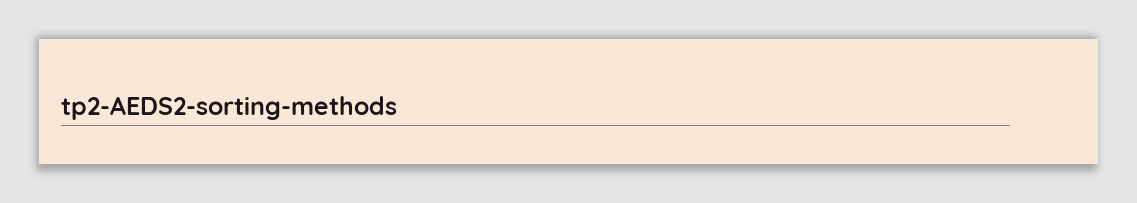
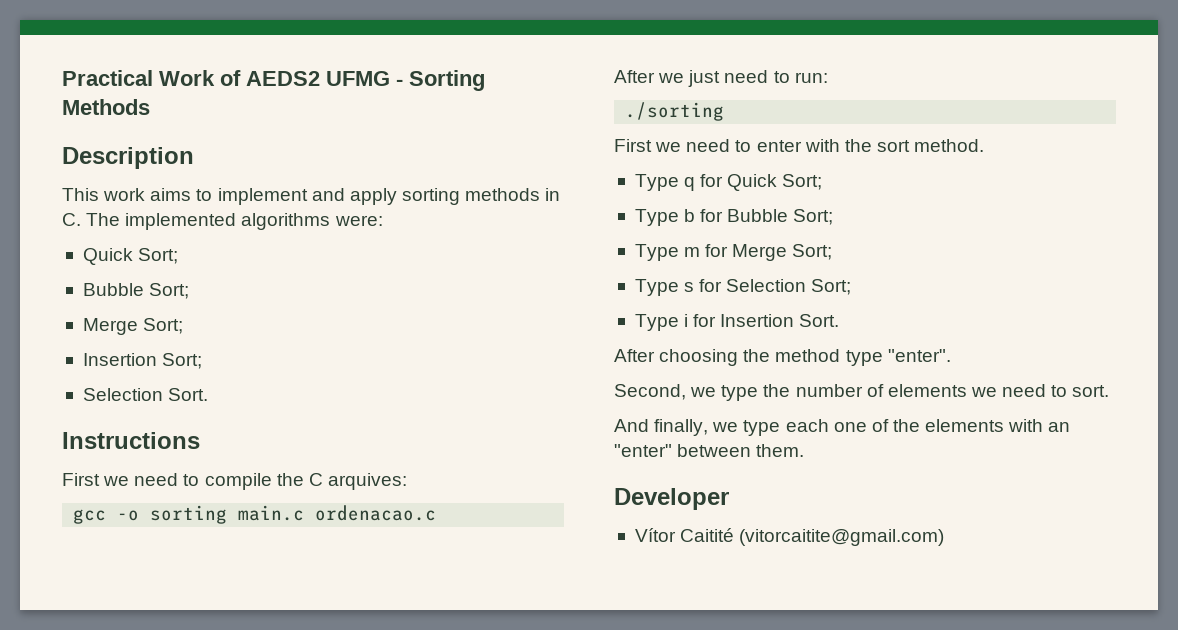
- tp2-AEDS2-sorting-methods
+ Practical Work of AEDS2 UFMG - Sorting Methods
+ Description
+ This work aims to implement and apply sorting methods in C. The implemented algorithms were:
+ Quick Sort;
+ Bubble Sort;
+ Merge Sort;
+ Insertion Sort;
+ Selection Sort.
+ Instructions
+ First we need to compile the C arquives:
+ gcc -o sorting main.c ordenacao.c
+ After we just need to run:
+ ./sorting
+ First we need to enter with the sort method.
+ Type q for Quick Sort;
+ Type b for Bubble Sort;
+ Type m for Merge Sort;
+ Type s for Selection Sort;
+ Type i for Insertion Sort.
+ After choosing the method type "enter".
+ Second, we type the number of elements we need to sort.
+ And finally, we type each one of the elements with an "enter" between them.
+ Developer
+ Vítor Caitité (vitorcaitite@gmail.com)

